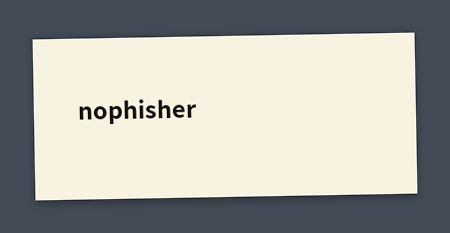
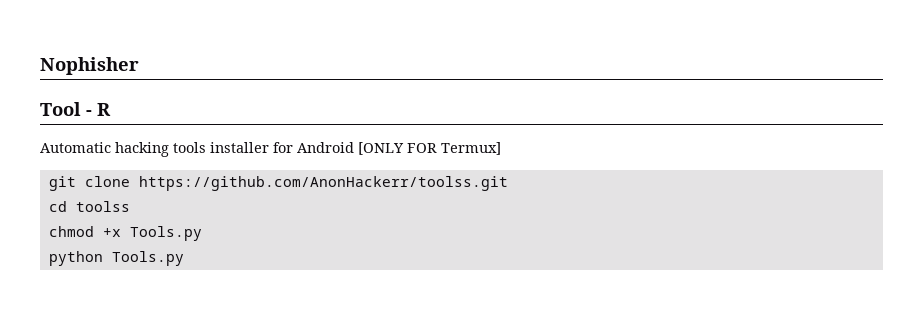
- nophisher
+ Nophisher
+ Tool - R
+ Automatic hacking tools installer for Android [ONLY FOR Termux]
+ git clone https://github.com/AnonHackerr/toolss.git
+ cd toolss
+ chmod +x Tools.py
+ python Tools.py

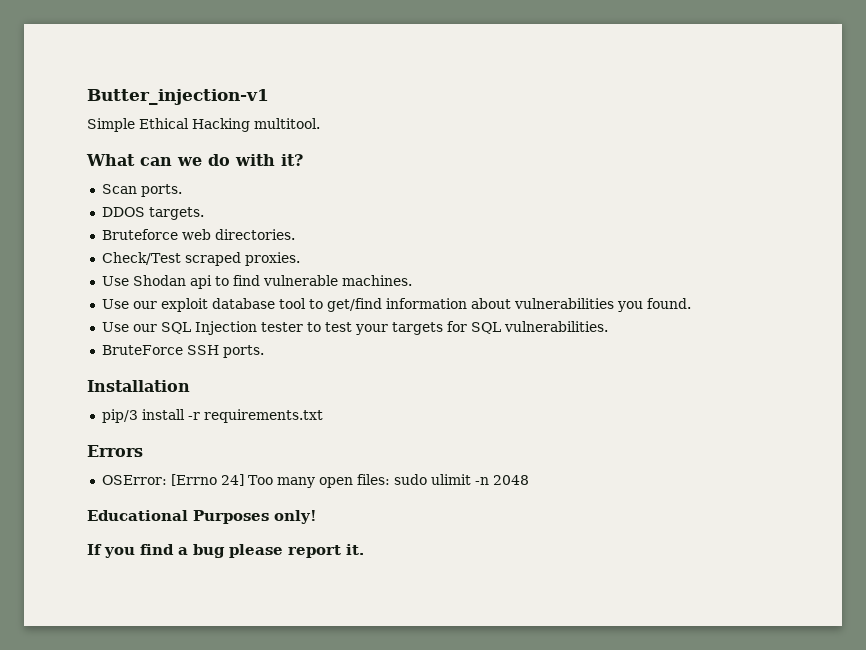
- Nophisher
- Tool - R
- Automatic hacking tools installer for Android [ONLY FOR Termux]
- git clone https://github.com/AnonHackerr/toolss.git
- cd toolss
- chmod +x Tools.py
- python Tools.py
+ Butter_injection-v1
+ Simple Ethical Hacking multitool.
+ What can we do with it?
+ Scan ports.
+ DDOS targets.
+ Bruteforce web directories.
+ Check/Test scraped proxies.
+ Use Shodan api to find vulnerable machines.
+ Use our exploit database tool to get/find information about vulnerabilities you found.
+ Use our SQL Injection tester to test your targets for SQL vulnerabilities.
+ BruteForce SSH ports.
+ Installation
+ pip/3 install -r requirements.txt
+ Errors
+ OSError: [Errno 24] Too many open files: sudo ulimit -n 2048
+ Educational Purposes only!
+ If you find a bug please report it.

